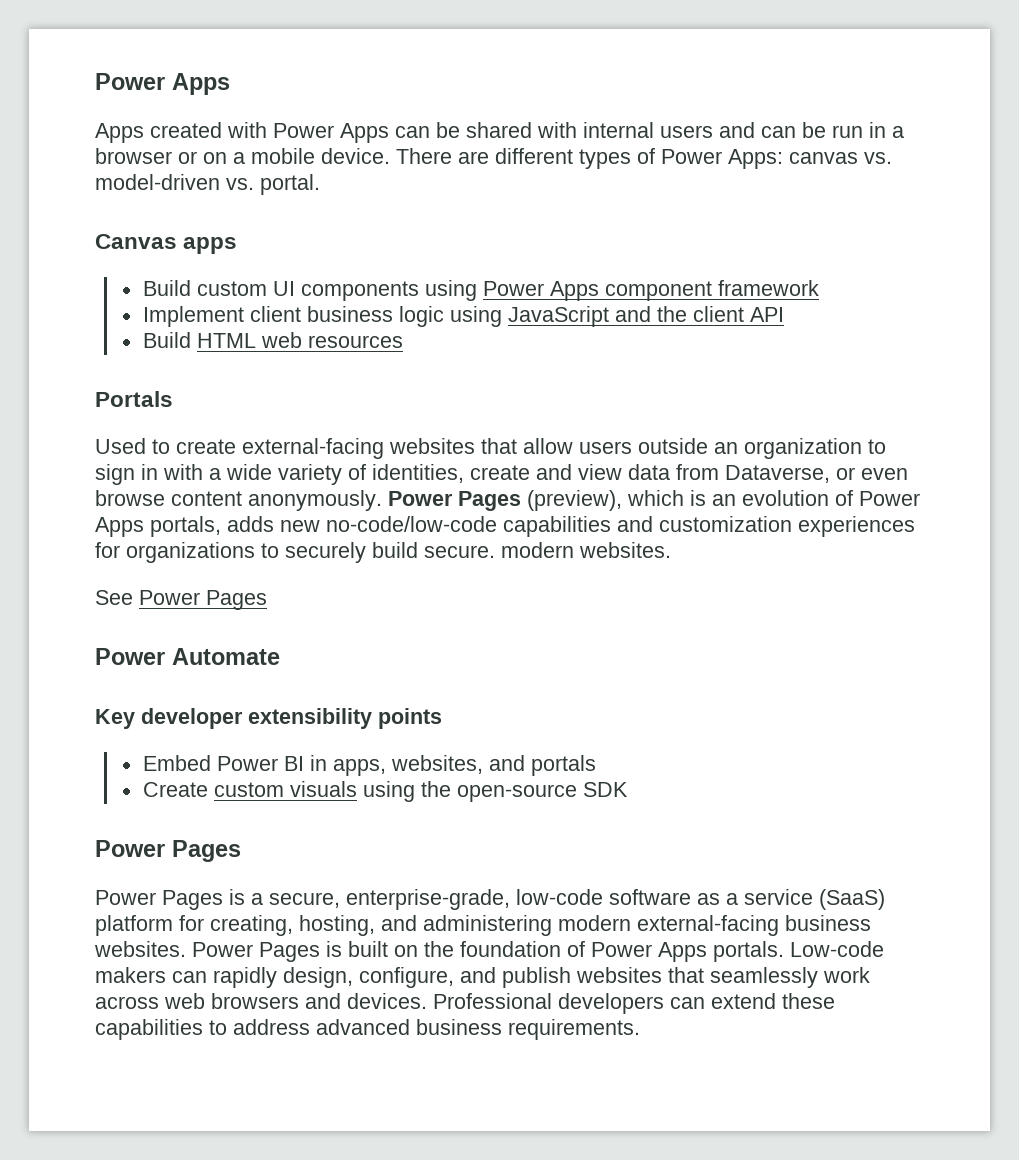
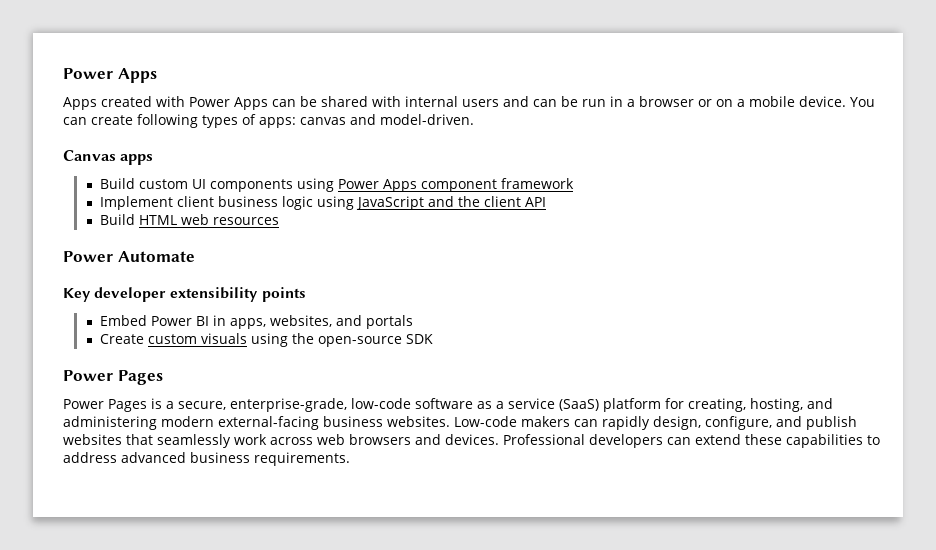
- There are different types of Power Apps: canvas vs. model-driven vs. portal.
+ You can create following types of apps: canvas and model-driven.
- Portals
- Used to create external-facing websites that allow users outside an organization to sign in with a wide variety of identities, create and view data from Dataverse, or even browse content anonymously. Power Pages (preview), which is an evolution of Power Apps portals, adds new no-code/low-code capabilities and customization experiences for organizations to securely build secure. modern websites.
- See Power Pages
- Power Pages is built on the foundation of Power Apps portals.

